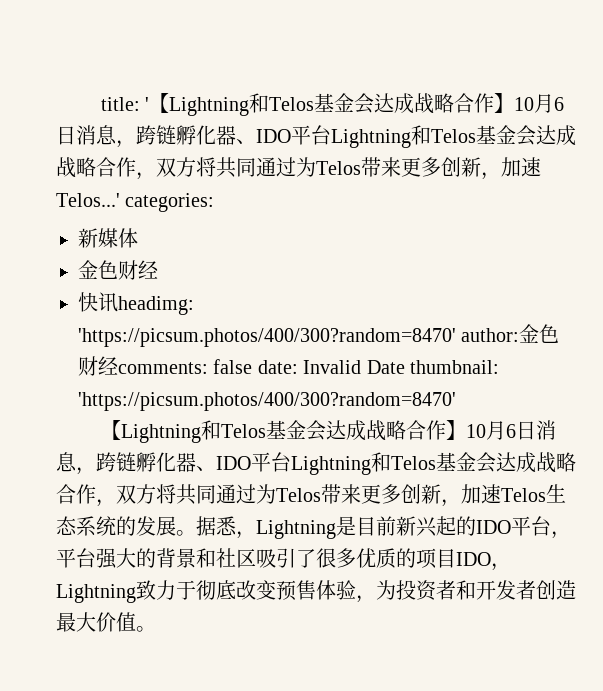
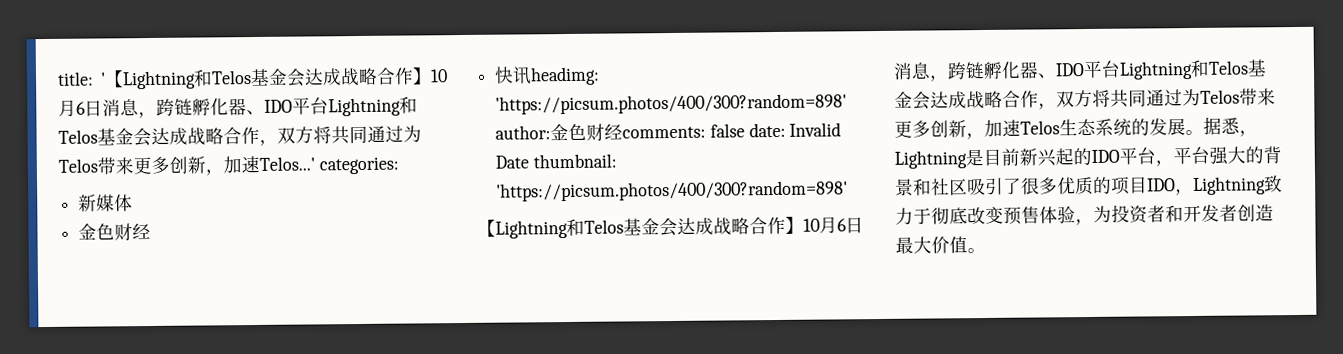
- 快讯headimg: 'https://picsum.photos/400/300?random=8470' author:金色财经comments: false date: Invalid Date thumbnail: 'https://picsum.photos/400/300?random=8470'
+ 快讯headimg: 'https://picsum.photos/400/300?random=898' author:金色财经comments: false date: Invalid Date thumbnail: 'https://picsum.photos/400/300?random=898'

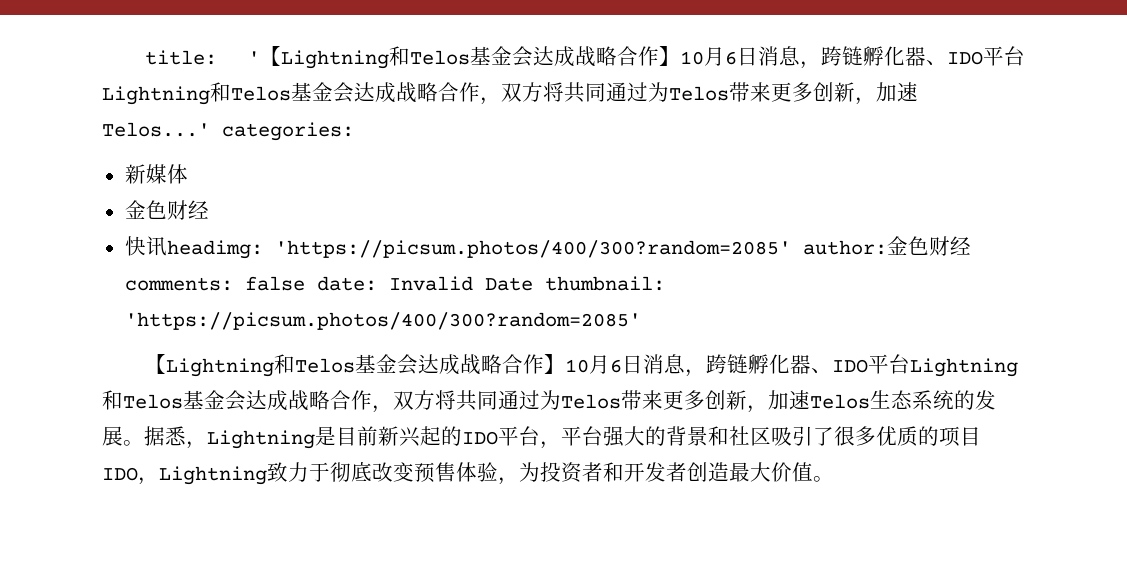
- 快讯headimg: 'https://picsum.photos/400/300?random=898' author:金色财经comments: false date: Invalid Date thumbnail: 'https://picsum.photos/400/300?random=898'
+ 快讯headimg: 'https://picsum.photos/400/300?random=2085' author:金色财经comments: false date: Invalid Date thumbnail: 'https://picsum.photos/400/300?random=2085'

